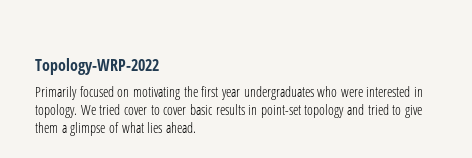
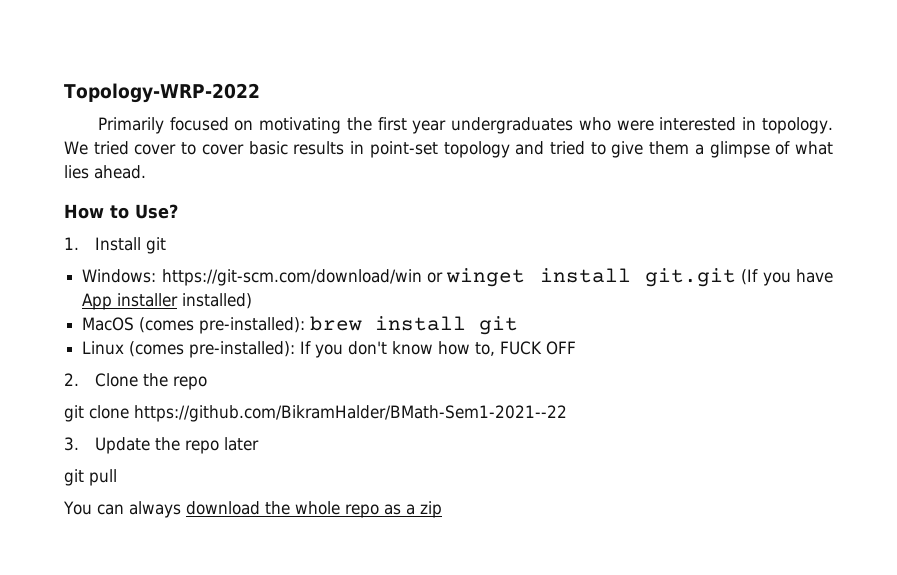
+ How to Use?
+ 1. Install git
+ Windows: https://git-scm.com/download/win or winget install git.git (If you have App installer installed)
+ MacOS (comes pre-installed): brew install git
+ Linux (comes pre-installed): If you don't know how to, FUCK OFF
+ 2. Clone the repo
+ git clone https://github.com/BikramHalder/BMath-Sem1-2021--22
+ 3. Update the repo later
+ git pull
+ You can always download the whole repo as a zip

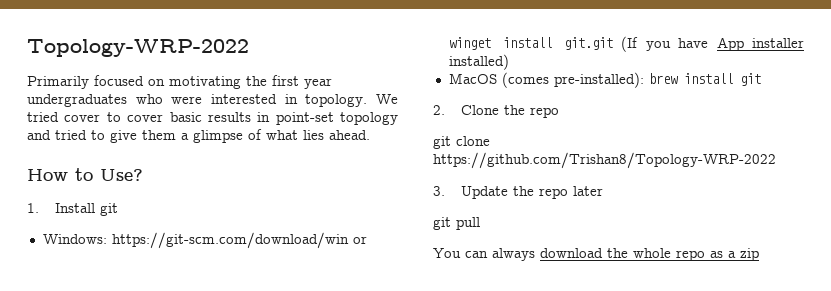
- Linux (comes pre-installed): If you don't know how to, FUCK OFF
- git clone https://github.com/BikramHalder/BMath-Sem1-2021--22
+ git clone https://github.com/Trishan8/Topology-WRP-2022

